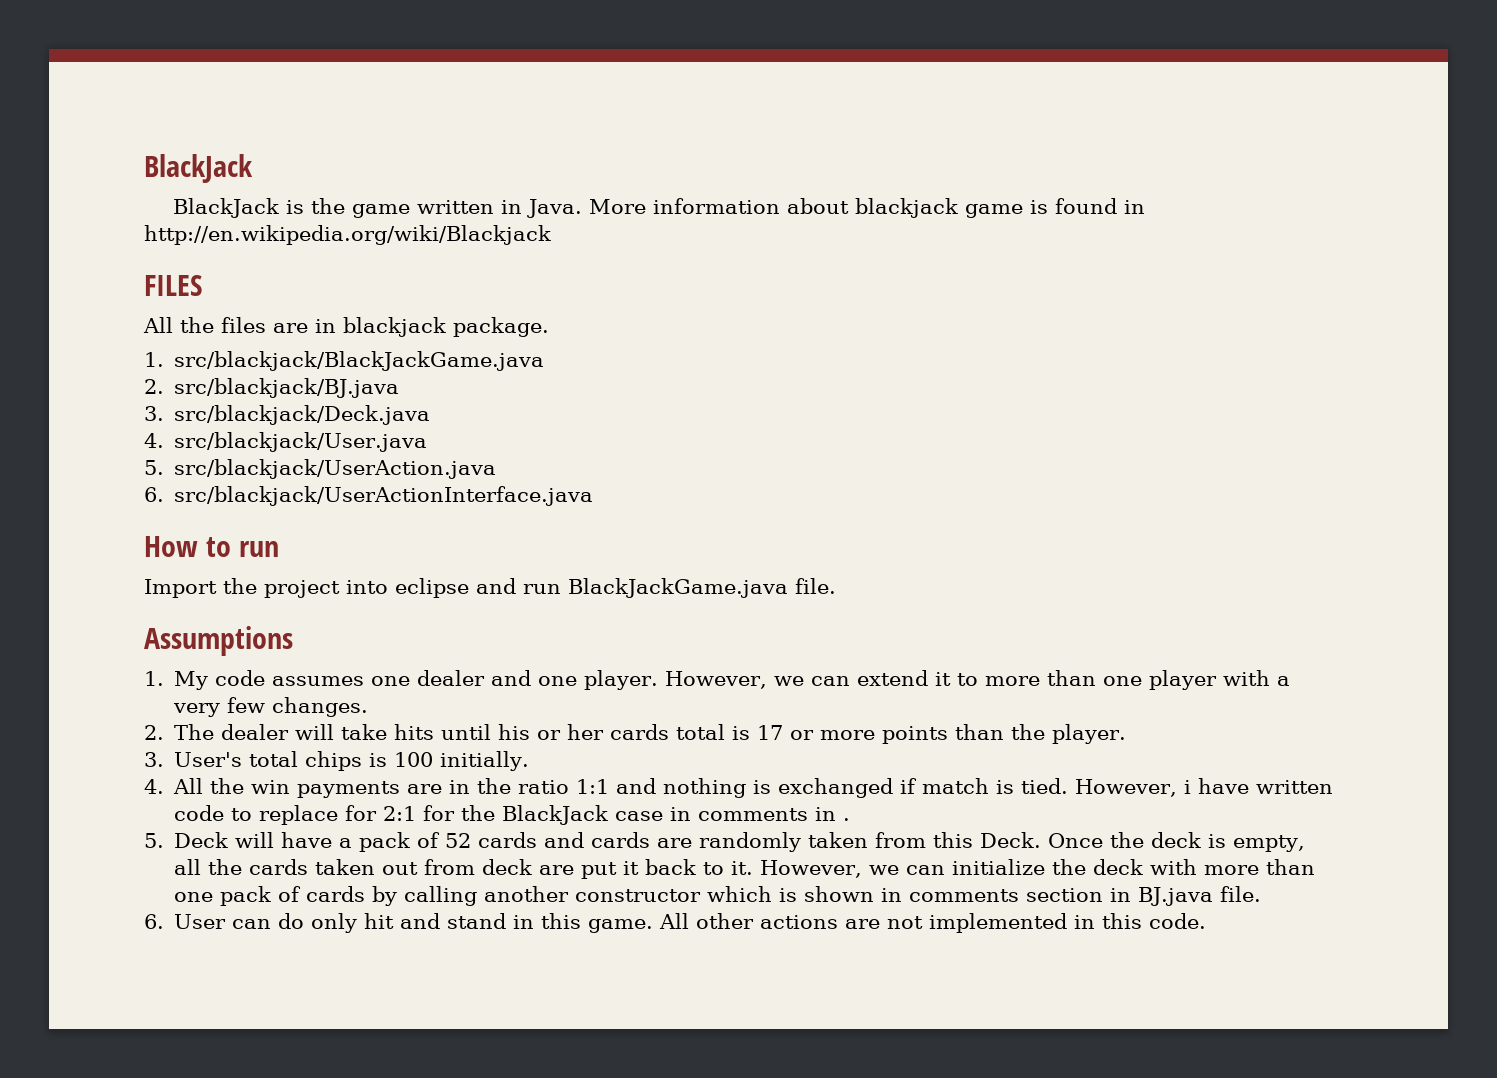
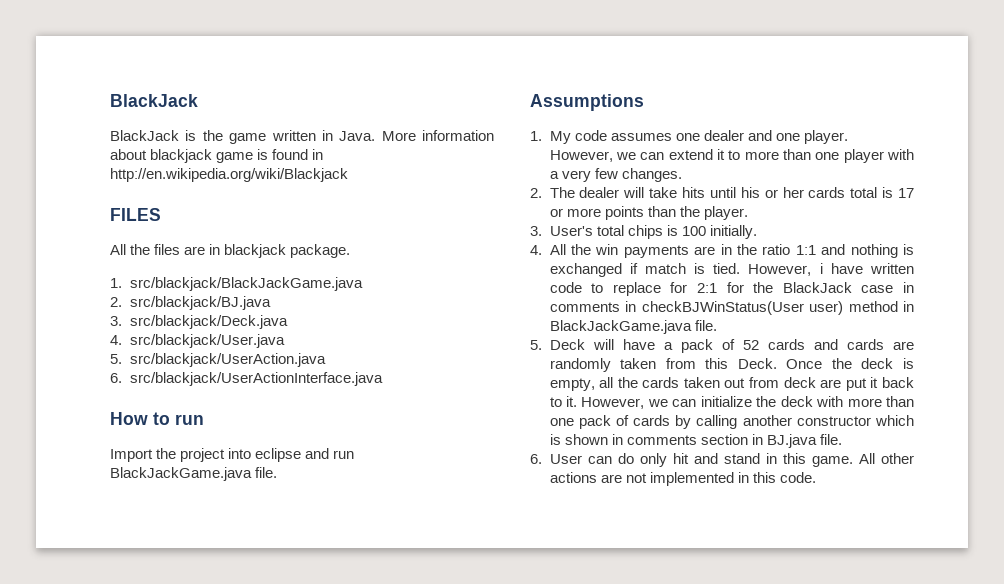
- However, i have written code to replace for 2:1 for the BlackJack case in comments in .
+ However, i have written code to replace for 2:1 for the BlackJack case in comments in checkBJWinStatus(User user) method in BlackJackGame.java file.

